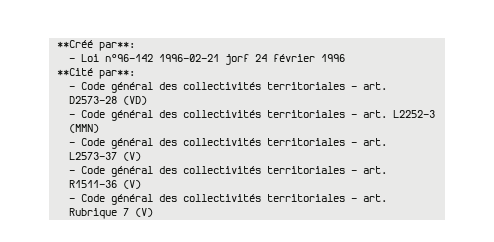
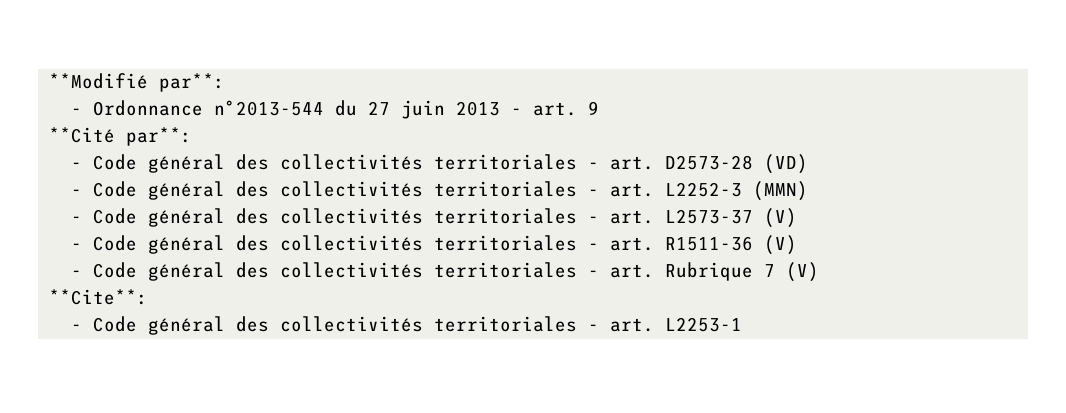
- **Créé par**:
- - Loi n°96-142 1996-02-21 jorf 24 février 1996
+ **Modifié par**:
+ - Ordonnance n°2013-544 du 27 juin 2013 - art. 9
+ **Cite**:
+ - Code général des collectivités territoriales - art. L2253-1

